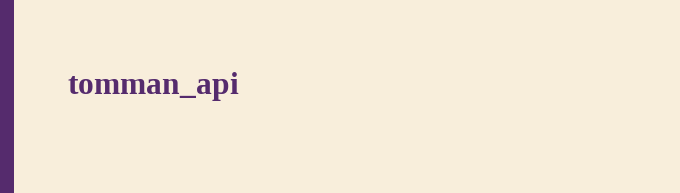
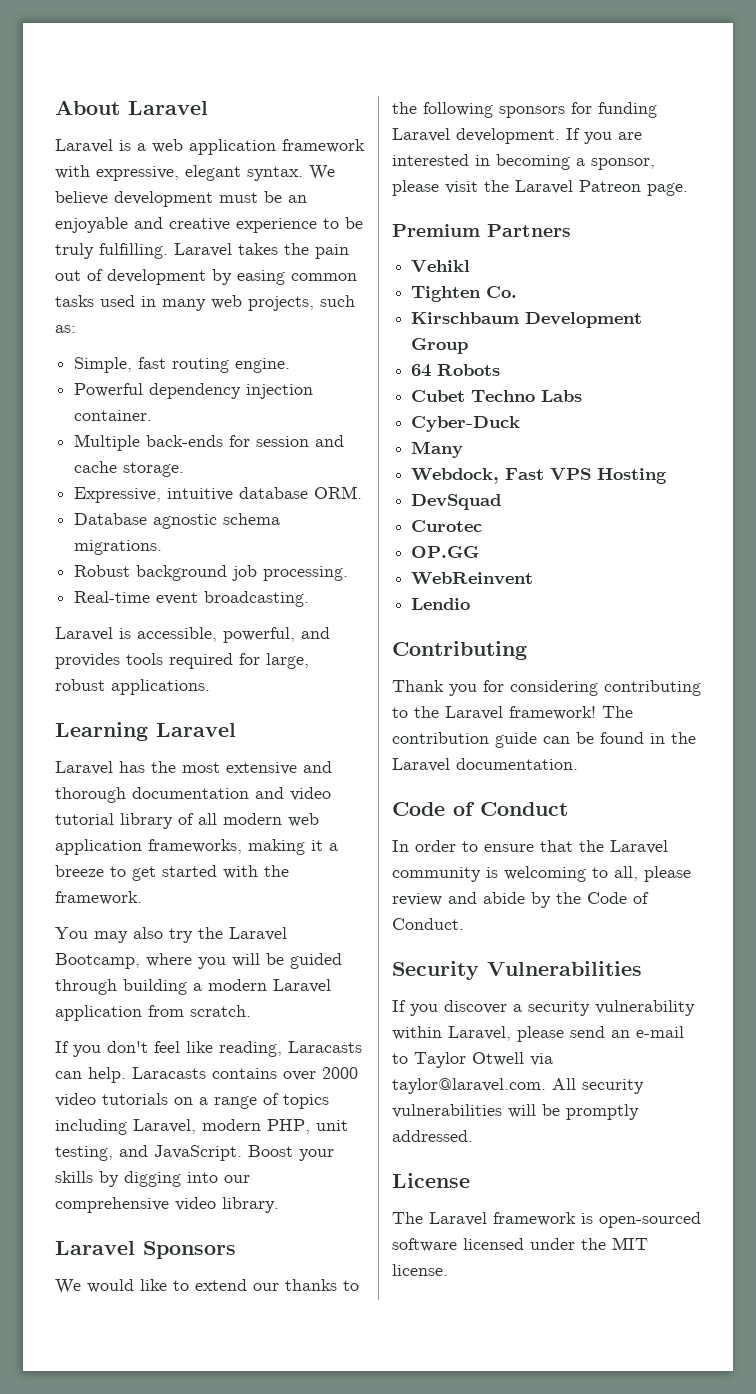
- tomman_api
+ About Laravel
+ Laravel is a web application framework with expressive, elegant syntax. We believe development must be an enjoyable and creative experience to be truly fulfilling. Laravel takes the pain out of development by easing common tasks used in many web projects, such as:
+ Simple, fast routing engine.
+ Powerful dependency injection container.
+ Multiple back-ends for session and cache storage.
+ Expressive, intuitive database ORM.
+ Database agnostic schema migrations.
+ Robust background job processing.
+ Real-time event broadcasting.
+ Laravel is accessible, powerful, and provides tools required for large, robust applications.
+ Learning Laravel
+ Laravel has the most extensive and thorough documentation and video tutorial library of all modern web application frameworks, making it a breeze to get started with the framework.
+ You may also try the Laravel Bootcamp, where you will be guided through building a modern Laravel application from scratch.
+ If you don't feel like reading, Laracasts can help. Laracasts contains over 2000 video tutorials on a range of topics including Laravel, modern PHP, unit testing, and JavaScript. Boost your skills by digging into our comprehensive video library.
+ Laravel Sponsors
+ We would like to extend our thanks to the following sponsors for funding Laravel development. If you are interested in becoming a sponsor, please visit the Laravel Patreon page.
+ Premium Partners
+ Vehikl
+ Tighten Co.
+ Kirschbaum Development Group
+ 64 Robots
+ Cubet Techno Labs
+ Cyber-Duck
+ Many
+ Webdock, Fast VPS Hosting
+ DevSquad
+ Curotec
+ OP.GG
+ WebReinvent
+ Lendio
+ Contributing
+ Thank you for considering contributing to the Laravel framework! The contribution guide can be found in the Laravel documentation.
+ Code of Conduct
+ In order to ensure that the Laravel community is welcoming to all, please review and abide by the Code of Conduct.
+ Security Vulnerabilities
+ If you discover a security vulnerability within Laravel, please send an e-mail to Taylor Otwell via taylor@laravel.com. All security vulnerabilities will be promptly addressed.
+ License
+ The Laravel framework is open-sourced software licensed under the MIT license.

